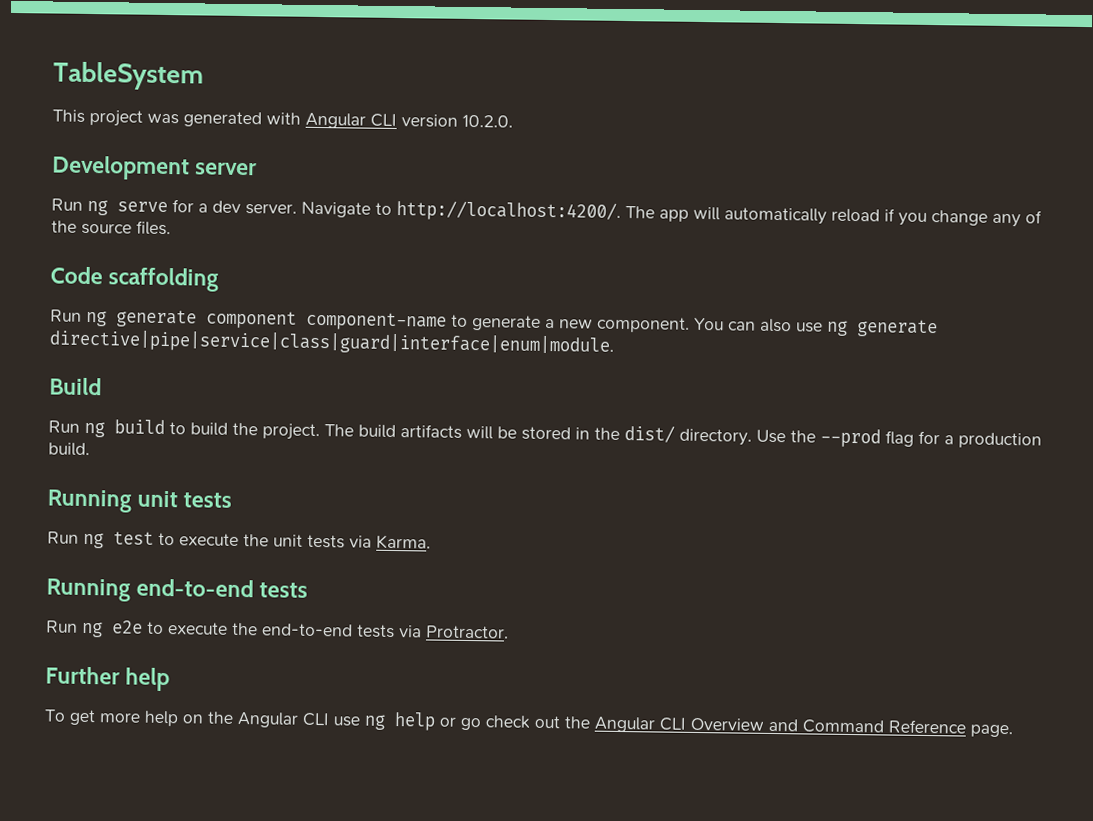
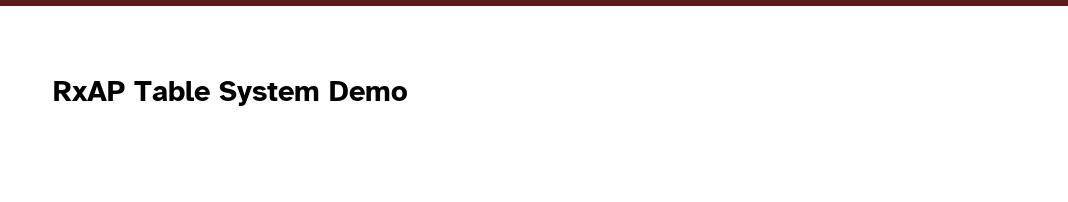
- TableSystem
- This project was generated with Angular CLI version 10.2.0.
- Development server
- Run ng serve for a dev server. Navigate to http://localhost:4200/. The app will automatically reload if you change any of the source files.
- Code scaffolding
- Run ng generate component component-name to generate a new component. You can also use ng generate directive|pipe|service|class|guard|interface|enum|module.
- Build
- Run ng build to build the project. The build artifacts will be stored in the dist/ directory. Use the --prod flag for a production build.
- Running unit tests
- Run ng test to execute the unit tests via Karma.
- Running end-to-end tests
- Run ng e2e to execute the end-to-end tests via Protractor.
- Further help
- To get more help on the Angular CLI use ng help or go check out the Angular CLI Overview and Command Reference page.
+ RxAP Table System Demo

